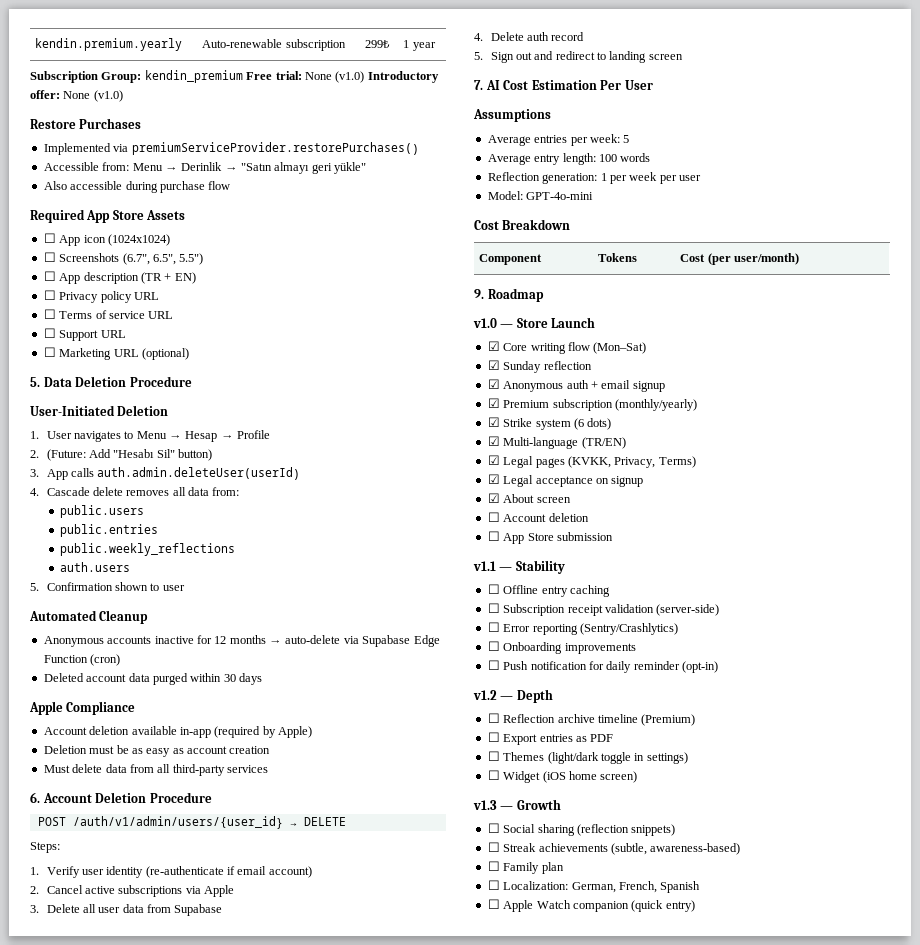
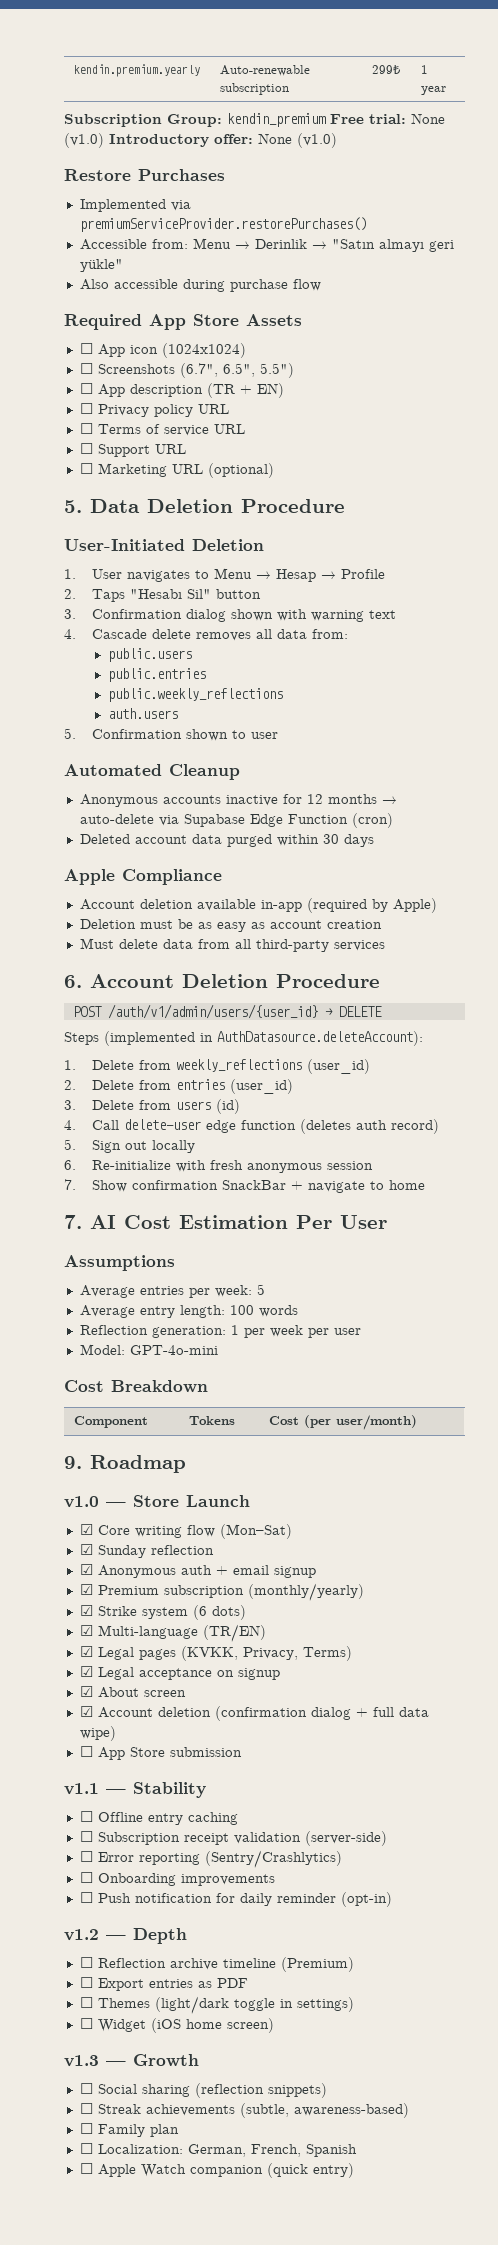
- 2. (Future: Add "Hesabı Sil" button)
- 3. App calls auth.admin.deleteUser(userId)
+ 2. Taps "Hesabı Sil" button
+ 3. Confirmation dialog shown with warning text
- Steps:
- 1. Verify user identity (re-authenticate if email account)
- 2. Cancel active subscriptions via Apple
- 3. Delete all user data from Supabase
- 4. Delete auth record
- 5. Sign out and redirect to landing screen
+ Steps (implemented in AuthDatasource.deleteAccount):
+ 1. Delete from weekly_reflections (user_id)
+ 2. Delete from entries (user_id)
+ 3. Delete from users (id)
+ 4. Call delete-user edge function (deletes auth record)
+ 5. Sign out locally
+ 6. Re-initialize with fresh anonymous session
+ 7. Show confirmation SnackBar + navigate to home
- ☐ Account deletion
+ ☑ Account deletion (confirmation dialog + full data wipe)

